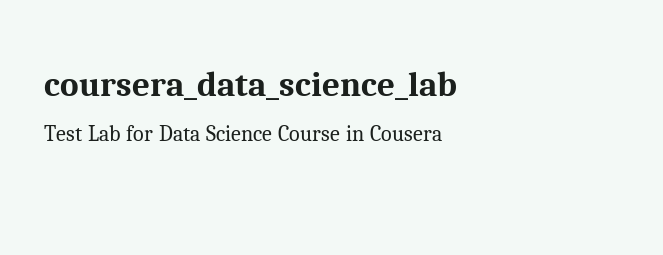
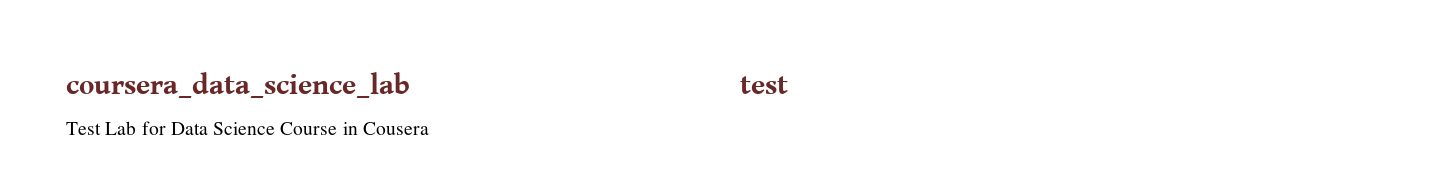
+ test

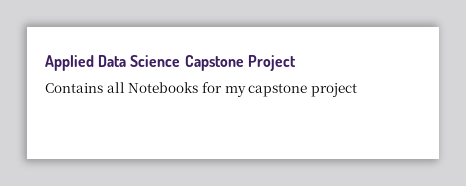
- coursera_data_science_lab
- Test Lab for Data Science Course in Cousera
- test
+ Applied Data Science Capstone Project
+ Contains all Notebooks for my capstone project

